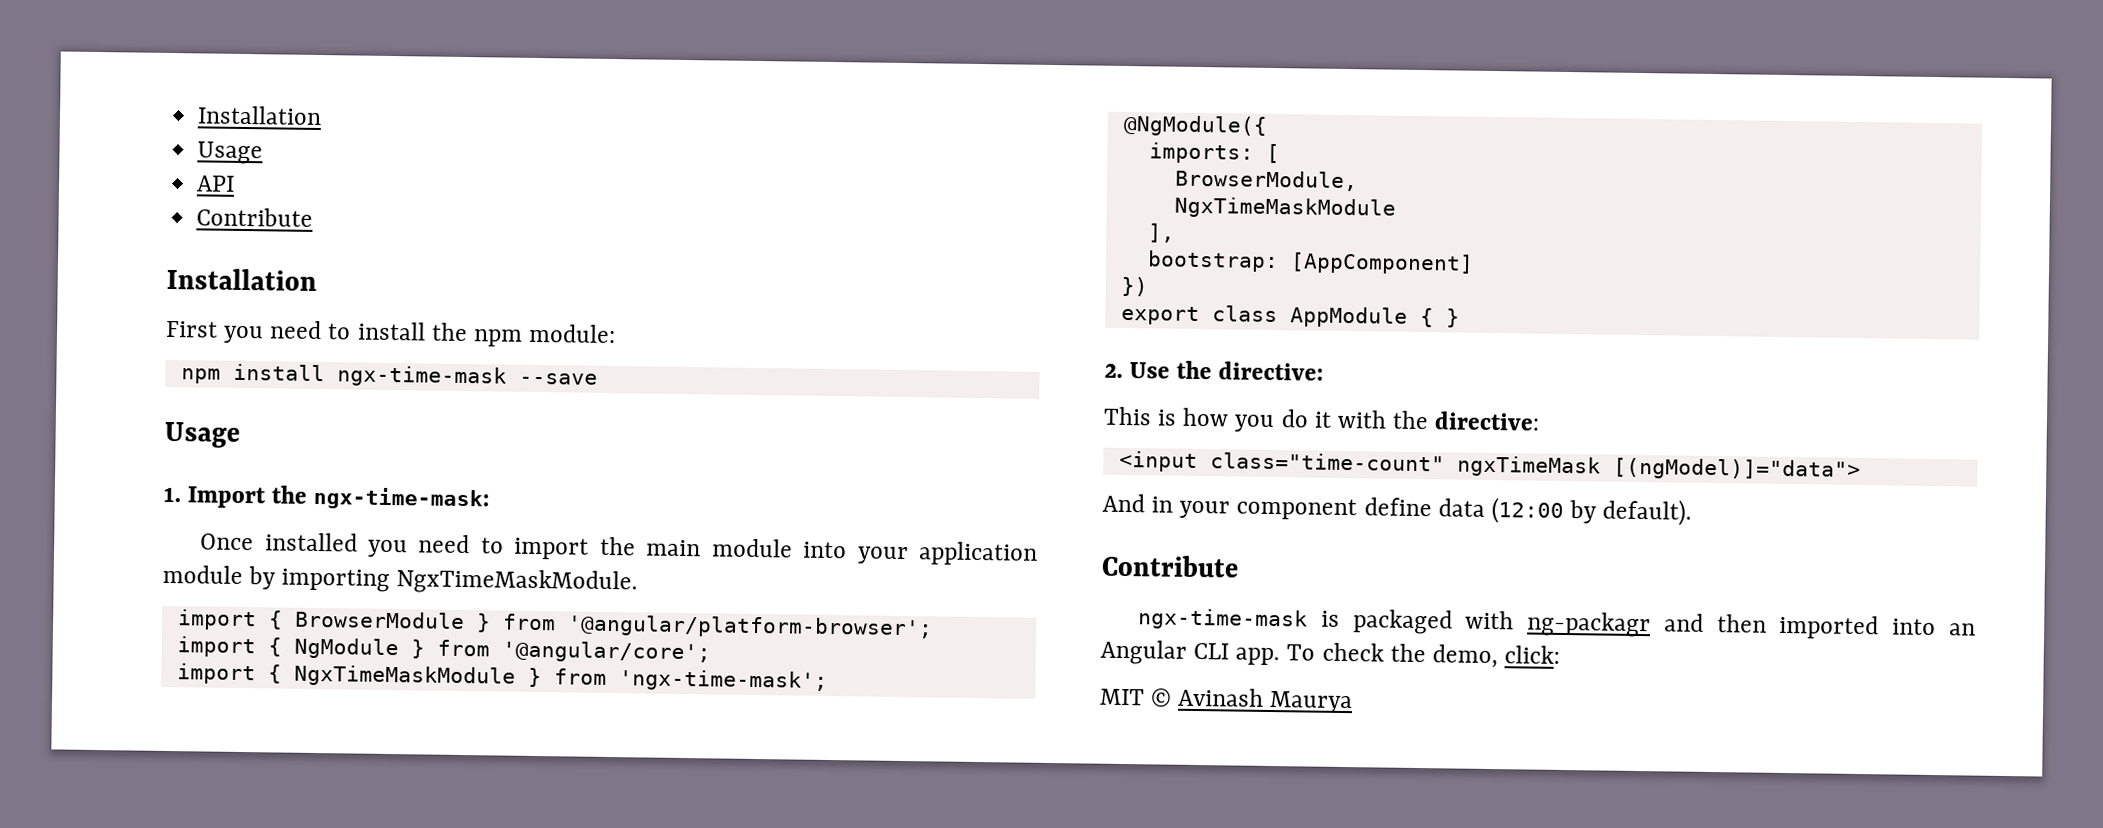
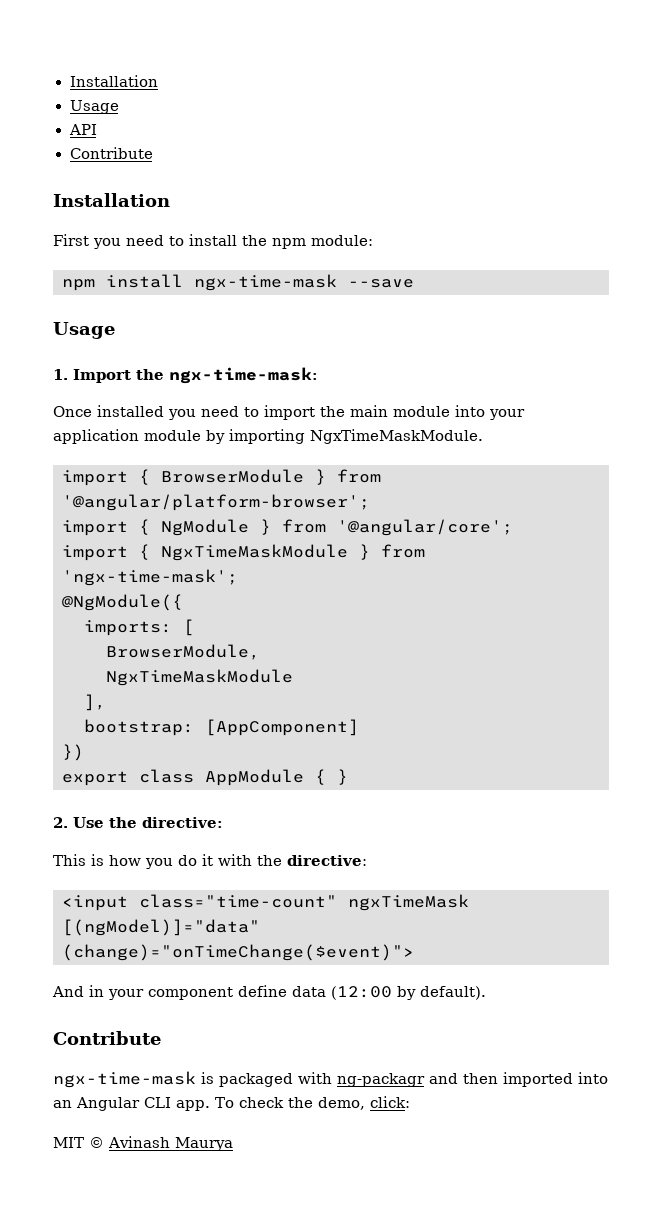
- <input class="time-count" ngxTimeMask [(ngModel)]="data">
+ <input class="time-count" ngxTimeMask [(ngModel)]="data" (change)="onTimeChange($event)">

